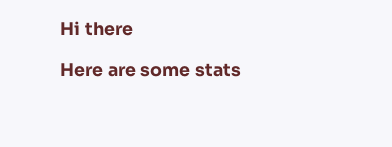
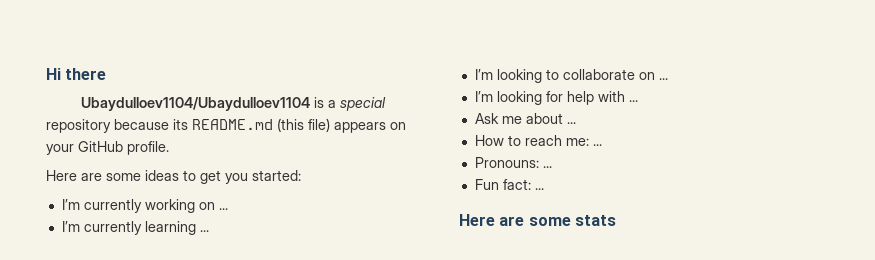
+ Ubaydulloev1104/Ubaydulloev1104 is a special repository because its README.md (this file) appears on your GitHub profile.
+ Here are some ideas to get you started:
+ I’m currently working on ...
+ I’m currently learning ...
+ I’m looking to collaborate on ...
+ I’m looking for help with ...
+ Ask me about ...
+ How to reach me: ...
+ Pronouns: ...
+ Fun fact: ...

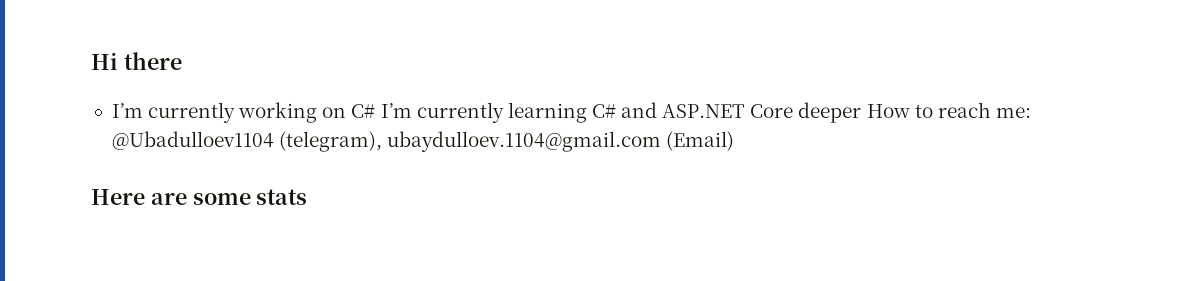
- Ubaydulloev1104/Ubaydulloev1104 is a special repository because its README.md (this file) appears on your GitHub profile.
- Here are some ideas to get you started:
- I’m currently working on ...
- I’m currently learning ...
- I’m looking to collaborate on ...
- I’m looking for help with ...
- Ask me about ...
- How to reach me: ...
- Pronouns: ...
- Fun fact: ...
+ I’m currently working on C# I’m currently learning C# and ASP.NET Core deeper How to reach me: @Ubadulloev1104 (telegram), ubaydulloev.1104@gmail.com (Email)

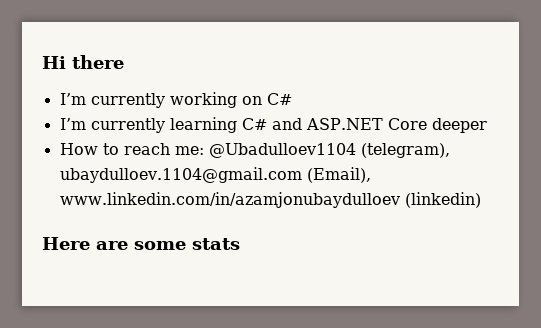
- I’m currently working on C# I’m currently learning C# and ASP.NET Core deeper How to reach me: @Ubadulloev1104 (telegram), ubaydulloev.1104@gmail.com (Email)
+ I’m currently working on C#
+ I’m currently learning C# and ASP.NET Core deeper
+ How to reach me: @Ubadulloev1104 (telegram), ubaydulloev.1104@gmail.com (Email), www.linkedin.com/in/azamjonubaydulloev (linkedin)

